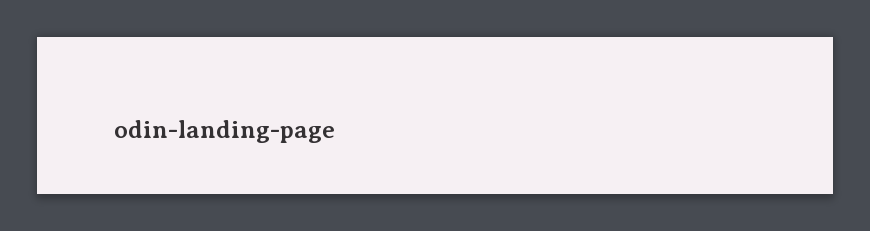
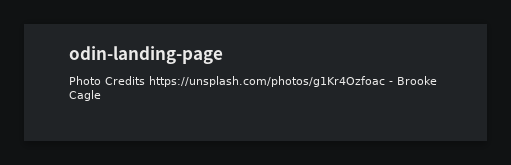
+ Photo Credits https://unsplash.com/photos/g1Kr4Ozfoac - Brooke Cagle

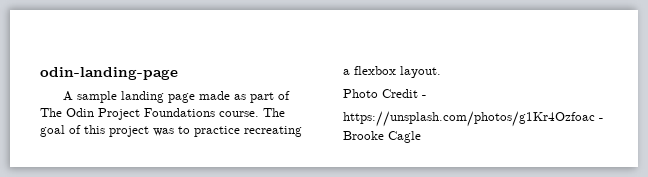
+ A sample landing page made as part of The Odin Project Foundations course. The goal of this project was to practice recreating a flexbox layout.
- Photo Credits https://unsplash.com/photos/g1Kr4Ozfoac - Brooke Cagle
+ Photo Credit -
+ https://unsplash.com/photos/g1Kr4Ozfoac - Brooke Cagle

